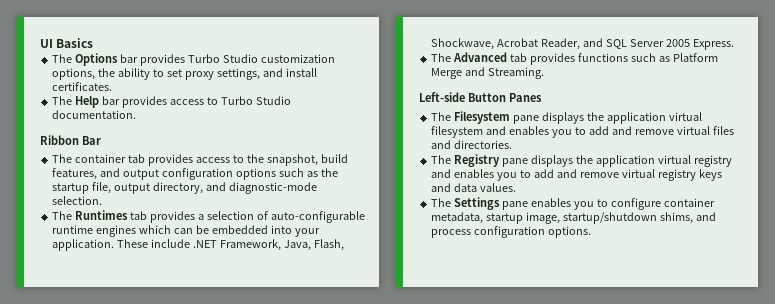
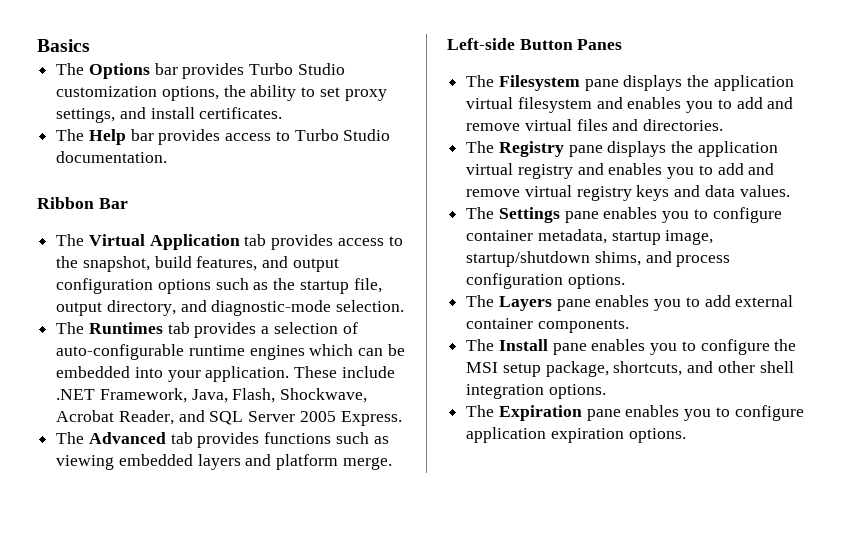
- UI Basics
+ Basics
- The container tab provides access to the snapshot, build features, and output configuration options such as the startup file, output directory, and diagnostic-mode selection.
+ The Virtual Application tab provides access to the snapshot, build features, and output configuration options such as the startup file, output directory, and diagnostic-mode selection.
- The Advanced tab provides functions such as Platform Merge and Streaming.
+ The Advanced tab provides functions such as viewing embedded layers and platform merge.
+ The Layers pane enables you to add external container components.
+ The Install pane enables you to configure the MSI setup package, shortcuts, and other shell integration options.
+ The Expiration pane enables you to configure application expiration options.

